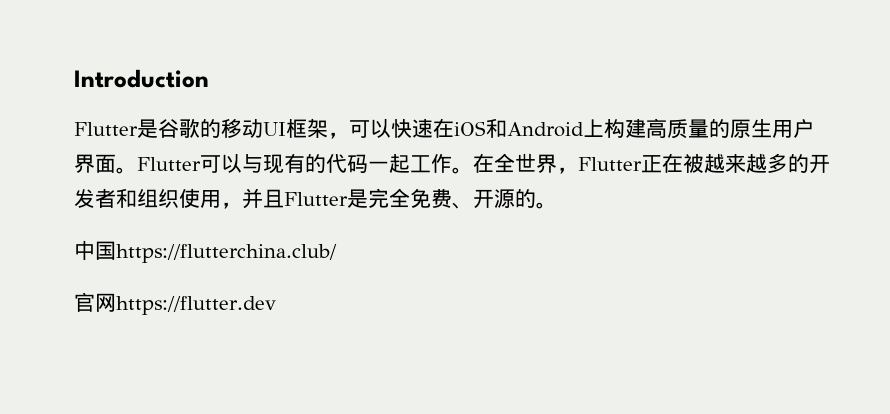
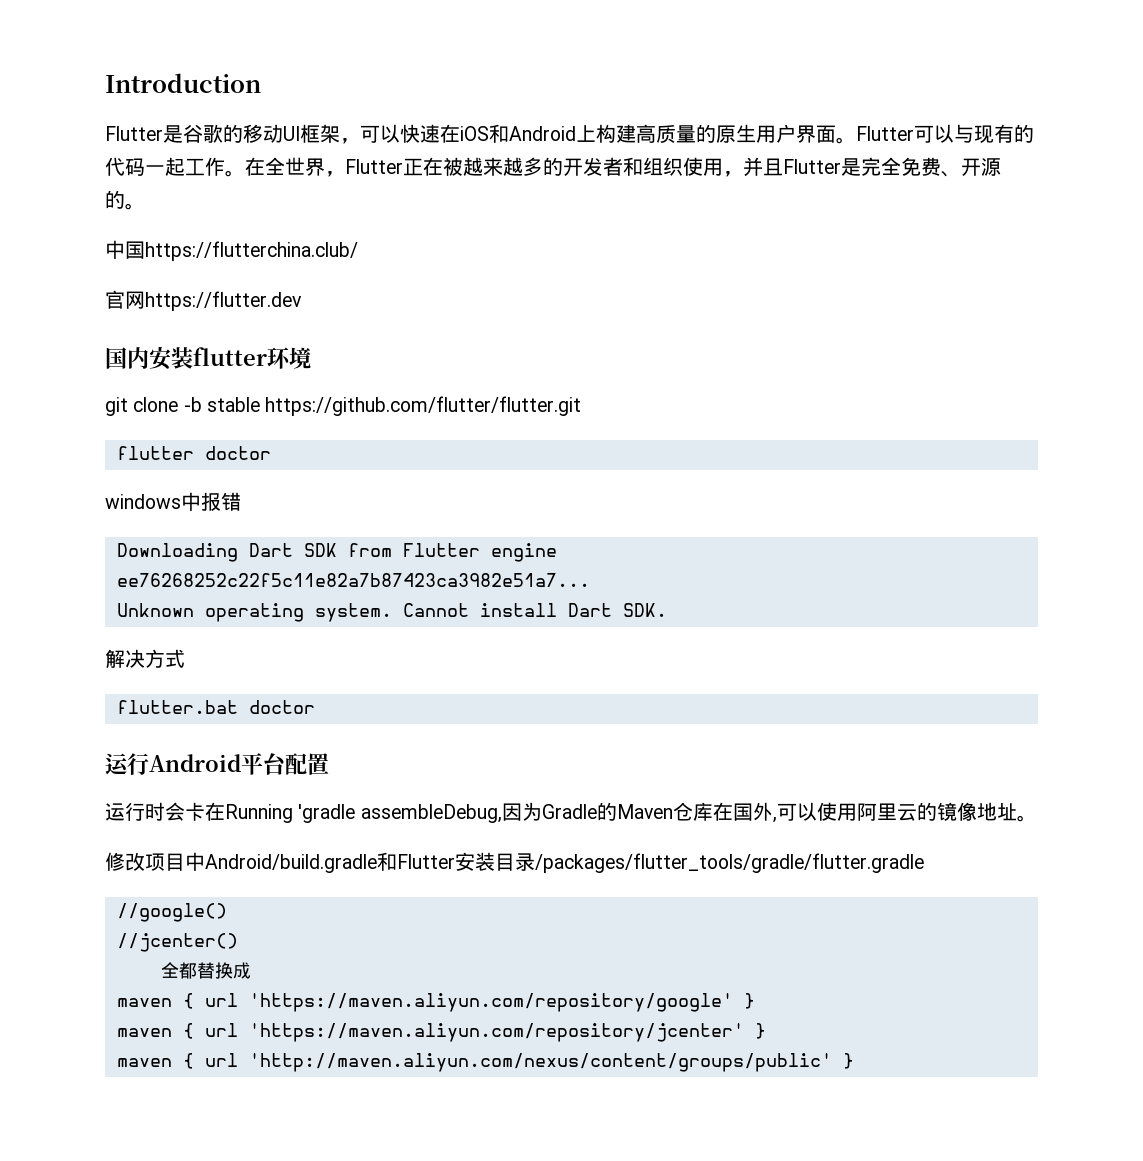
+ 国内安装flutter环境
+ git clone -b stable https://github.com/flutter/flutter.git
+ flutter doctor
+ windows中报错
+ Downloading Dart SDK from Flutter engine ee76268252c22f5c11e82a7b87423ca3982e51a7...
+ Unknown operating system. Cannot install Dart SDK.
+ 解决方式
+ flutter.bat doctor
+ 运行Android平台配置
+ 运行时会卡在Running 'gradle assembleDebug,因为Gradle的Maven仓库在国外,可以使用阿里云的镜像地址。
+ 修改项目中Android/build.gradle和Flutter安装目录/packages/flutter_tools/gradle/flutter.gradle
+ //google()
+ //jcenter()
+ 全都替换成
+ maven { url 'https://maven.aliyun.com/repository/google' }
+ maven { url 'https://maven.aliyun.com/repository/jcenter' }
+ maven { url 'http://maven.aliyun.com/nexus/content/groups/public' }

